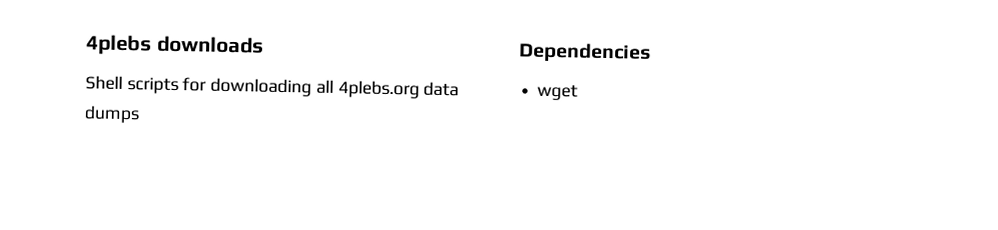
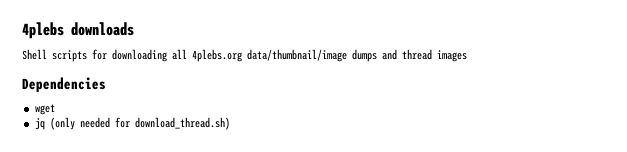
- Shell scripts for downloading all 4plebs.org data dumps
+ Shell scripts for downloading all 4plebs.org data/thumbnail/image dumps and thread images
+ jq (only needed for download_thread.sh)

